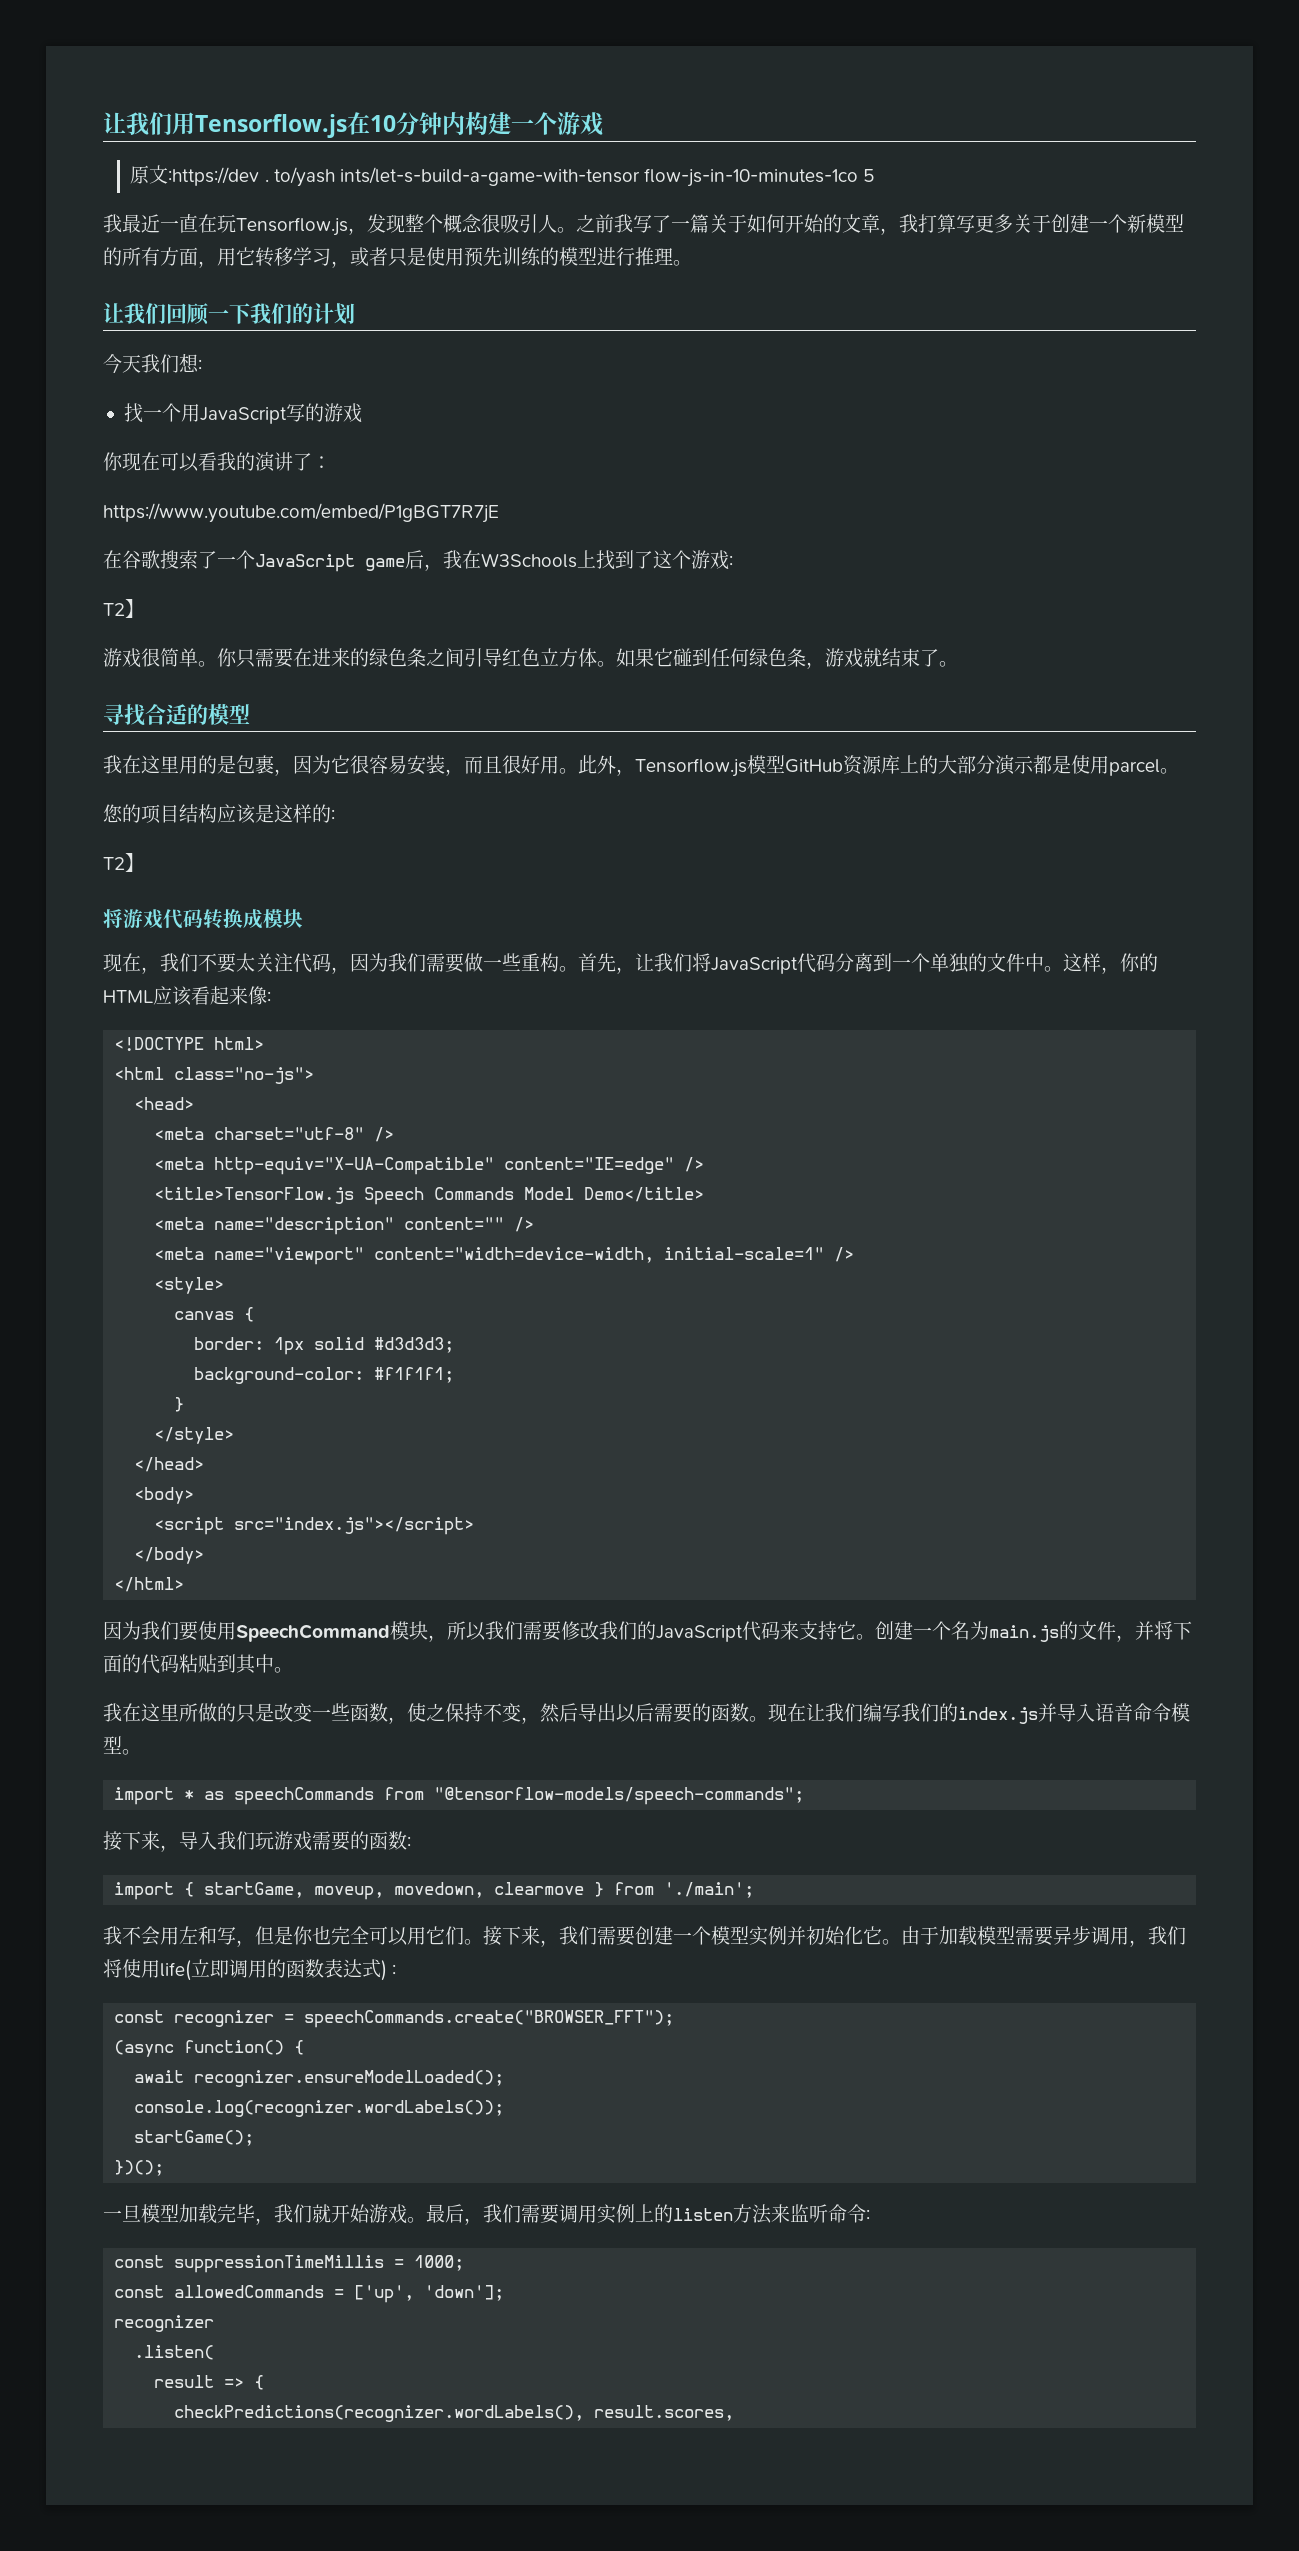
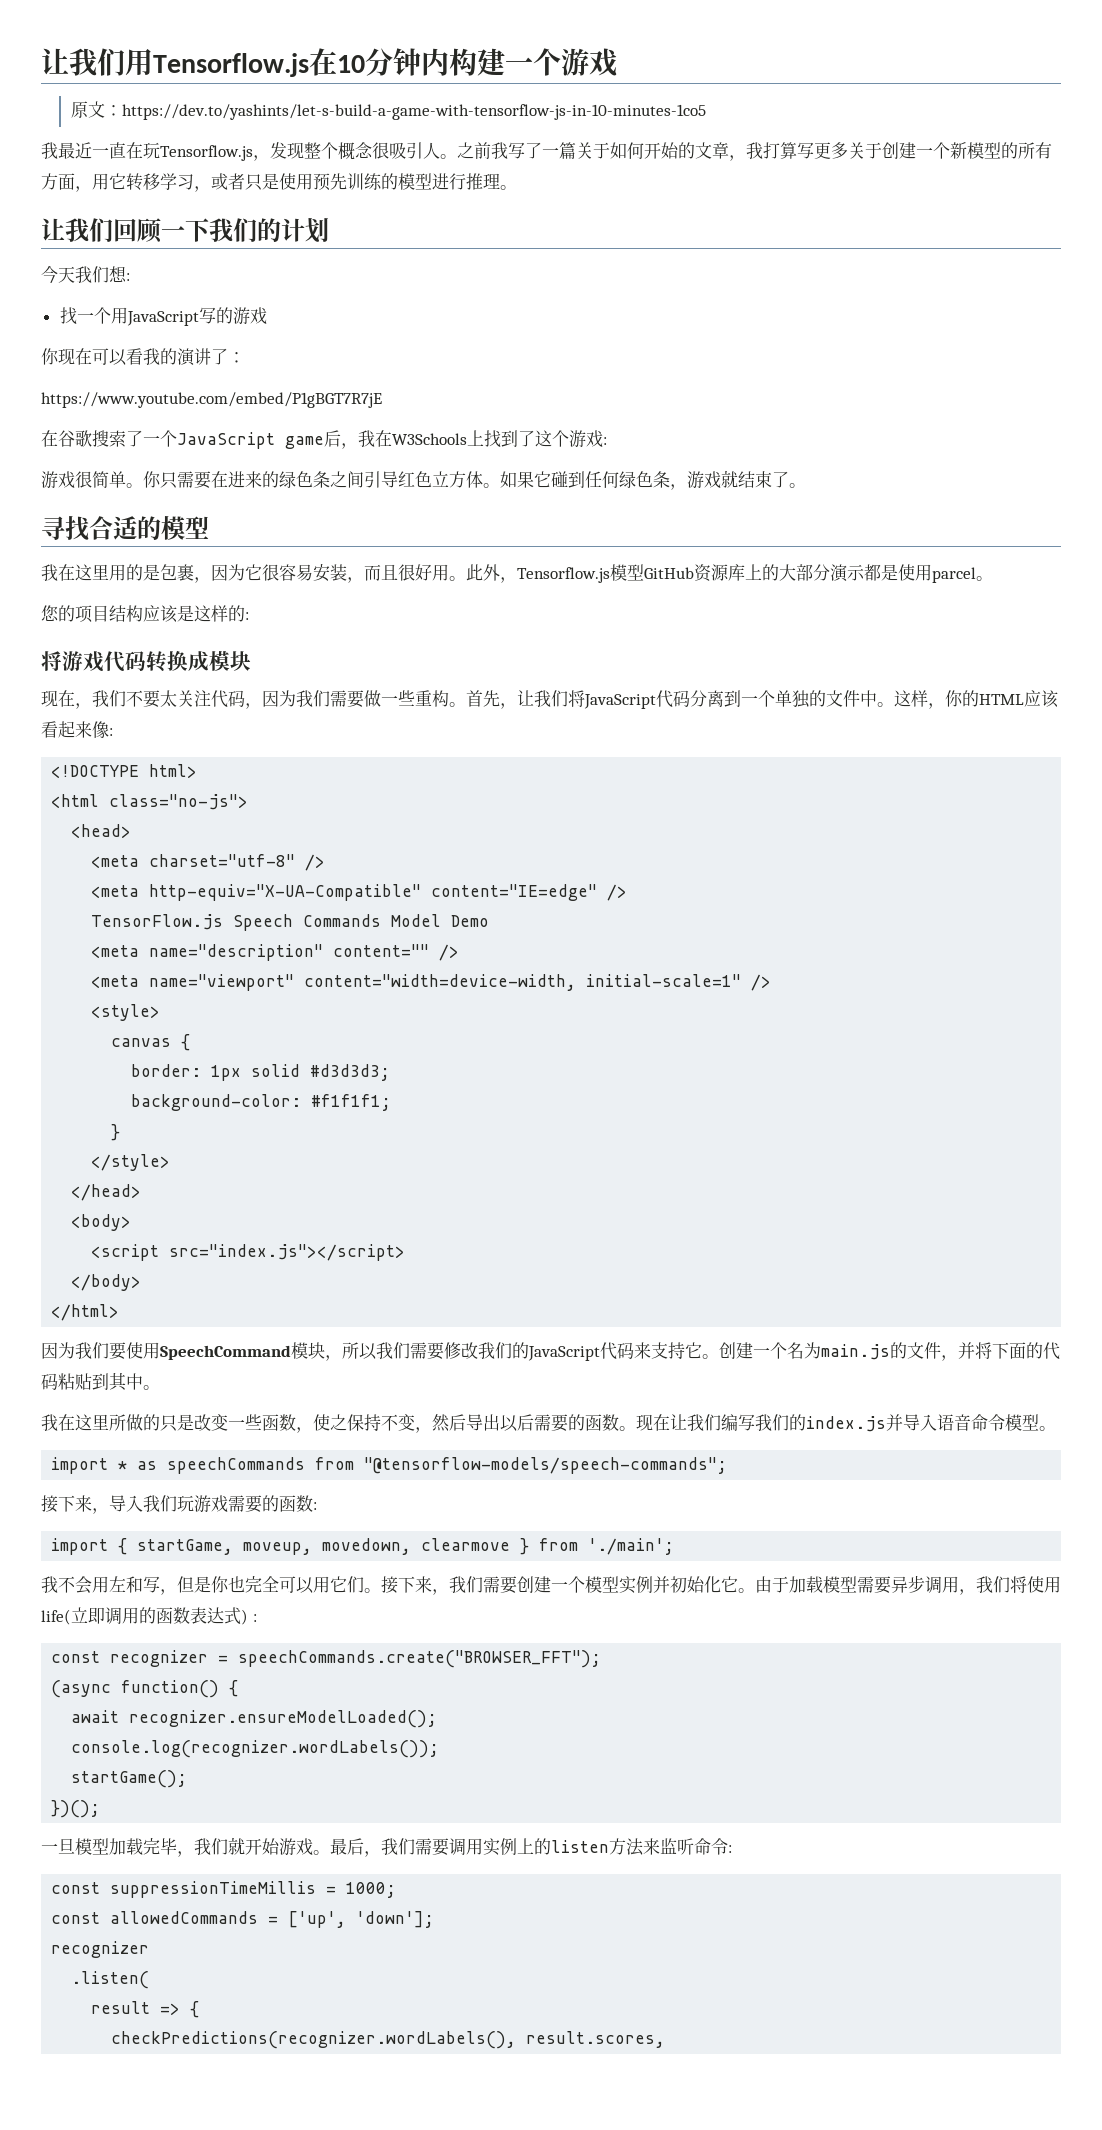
- 原文:https://dev . to/yash ints/let-s-build-a-game-with-tensor flow-js-in-10-minutes-1co 5
+ 原文：https://dev.to/yashints/let-s-build-a-game-with-tensorflow-js-in-10-minutes-1co5
  在谷歌搜索了一个JavaScript game后，我在W3Schools上找到了这个游戏:
- T2】
  您的项目结构应该是这样的:
- T2】
- <title>TensorFlow.js Speech Commands Model Demo</title>
+ TensorFlow.js Speech Commands Model Demo

